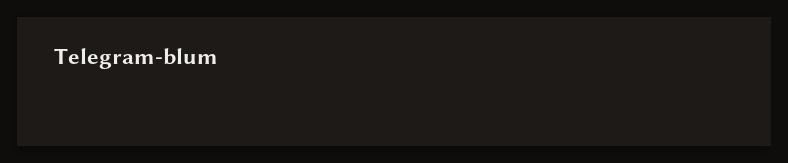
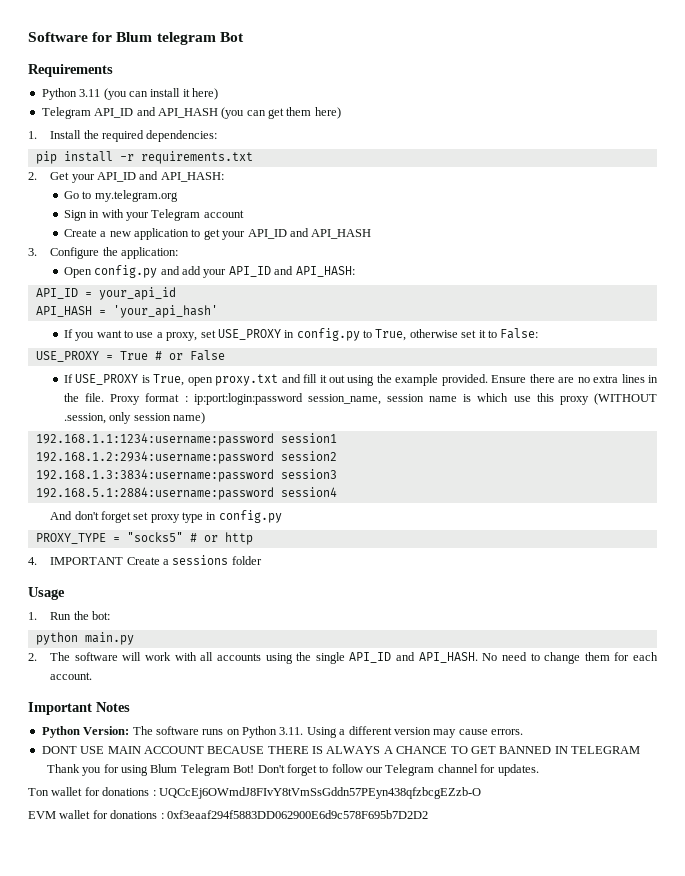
- Telegram-blum
+ Software for Blum telegram Bot
+ Requirements
+ Python 3.11 (you can install it here)
+ Telegram API_ID and API_HASH (you can get them here)
+ 1. Install the required dependencies:
+ pip install -r requirements.txt
+ 2. Get your API_ID and API_HASH:
+ Go to my.telegram.org
+ Sign in with your Telegram account
+ Create a new application to get your API_ID and API_HASH
+ 3. Configure the application:
+ Open config.py and add your API_ID and API_HASH:
+ API_ID = your_api_id
+ API_HASH = 'your_api_hash'
+ If you want to use a proxy, set USE_PROXY in config.py to True, otherwise set it to False:
+ USE_PROXY = True # or False
+ If USE_PROXY is True, open proxy.txt and fill it out using the example provided. Ensure there are no extra lines in the file. Proxy format : ip:port:login:password session_name, session name is which use this proxy (WITHOUT .session, only session name)
+ 192.168.1.1:1234:username:password session1
+ 192.168.1.2:2934:username:password session2
+ 192.168.1.3:3834:username:password session3
+ 192.168.5.1:2884:username:password session4
+ And don't forget set proxy type in config.py
+ PROXY_TYPE = "socks5" # or http
+ 4. IMPORTANT Create a sessions folder
+ Usage
+ 1. Run the bot:
+ python main.py
+ 2. The software will work with all accounts using the single API_ID and API_HASH. No need to change them for each account.
+ Important Notes
+ Python Version: The software runs on Python 3.11. Using a different version may cause errors.
+ DONT USE MAIN ACCOUNT BECAUSE THERE IS ALWAYS A CHANCE TO GET BANNED IN TELEGRAM
+ Thank you for using Blum Telegram Bot! Don't forget to follow our Telegram channel for updates.
+ Ton wallet for donations : UQCcEj6OWmdJ8FIvY8tVmSsGddn57PEyn438qfzbcgEZzb-O
+ EVM wallet for donations : 0xf3eaaf294f5883DD062900E6d9c578F695b7D2D2

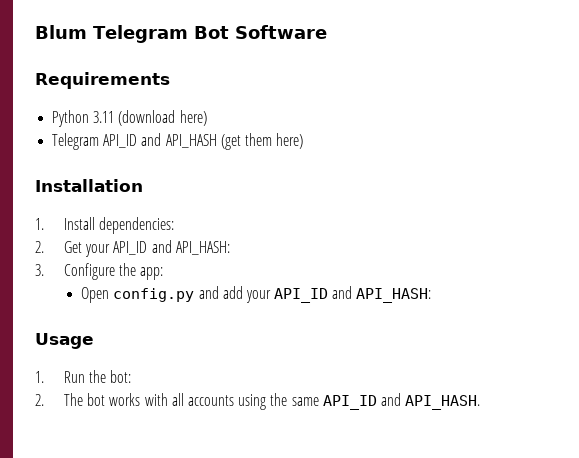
- Software for Blum telegram Bot
+ Blum Telegram Bot Software
- Python 3.11 (you can install it here)
+ Python 3.11 (download here)
- Telegram API_ID and API_HASH (you can get them here)
+ Telegram API_ID and API_HASH (get them here)
+ Installation
- 1. Install the required dependencies:
+ 1. Install dependencies:
- pip install -r requirements.txt
- Go to my.telegram.org
- Sign in with your Telegram account
- Create a new application to get your API_ID and API_HASH
- 3. Configure the application:
+ 3. Configure the app:
- API_ID = your_api_id
- API_HASH = 'your_api_hash'
- If you want to use a proxy, set USE_PROXY in config.py to True, otherwise set it to False:
- USE_PROXY = True # or False
- If USE_PROXY is True, open proxy.txt and fill it out using the example provided. Ensure there are no extra lines in the file. Proxy format : ip:port:login:password session_name, session name is which use this proxy (WITHOUT .session, only session name)
- 192.168.1.1:1234:username:password session1
- 192.168.1.2:2934:username:password session2
- 192.168.1.3:3834:username:password session3
- 192.168.5.1:2884:username:password session4
- And don't forget set proxy type in config.py
- PROXY_TYPE = "socks5" # or http
- 4. IMPORTANT Create a sessions folder
- python main.py
- 2. The software will work with all accounts using the single API_ID and API_HASH. No need to change them for each account.
- Important Notes
- Python Version: The software runs on Python 3.11. Using a different version may cause errors.
- DONT USE MAIN ACCOUNT BECAUSE THERE IS ALWAYS A CHANCE TO GET BANNED IN TELEGRAM
- Thank you for using Blum Telegram Bot! Don't forget to follow our Telegram channel for updates.
- Ton wallet for donations : UQCcEj6OWmdJ8FIvY8tVmSsGddn57PEyn438qfzbcgEZzb-O
- EVM wallet for donations : 0xf3eaaf294f5883DD062900E6d9c578F695b7D2D2
+ 2. The bot works with all accounts using the same API_ID and API_HASH.

